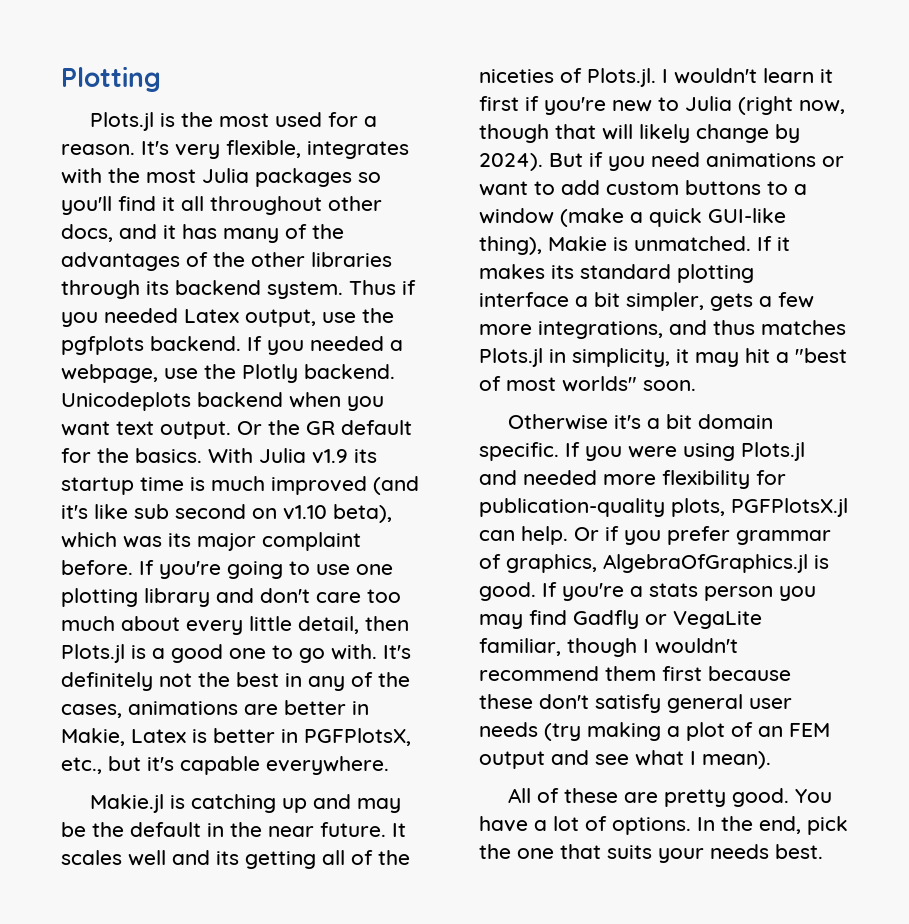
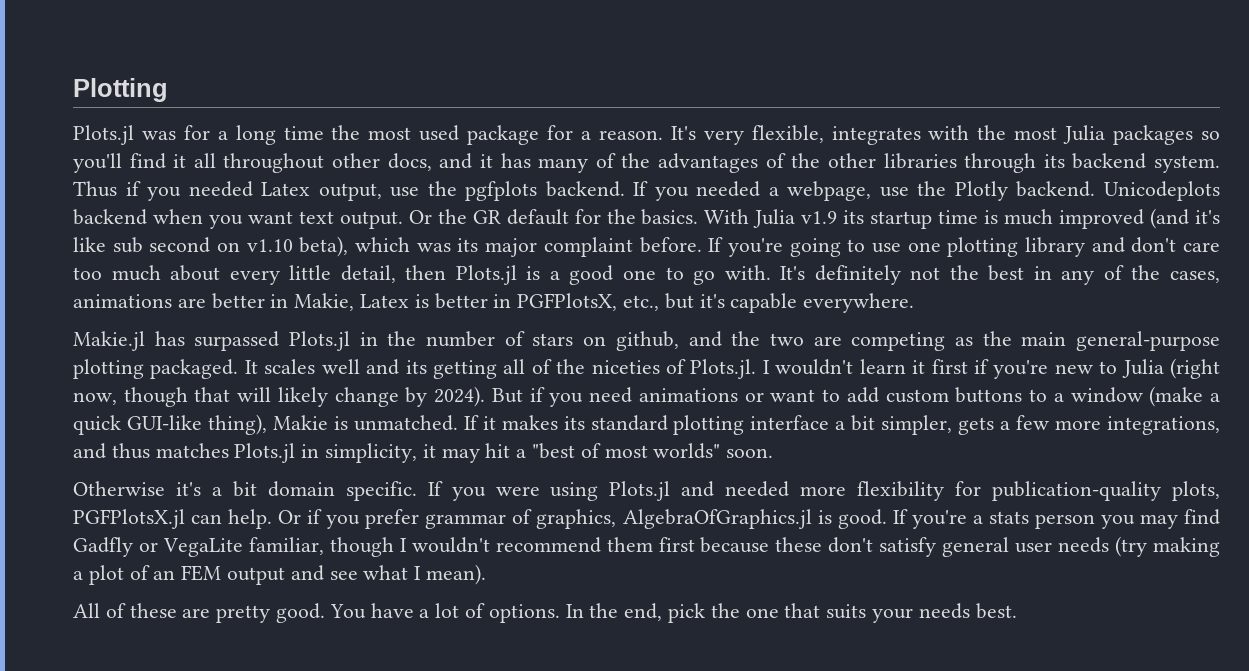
- Plots.jl is the most used for a reason.
+ Plots.jl was for a long time the most used package for a reason.
- Makie.jl is catching up and may be the default in the near future.
+ Makie.jl has surpassed Plots.jl in the number of stars on github, and the two are competing as the main general-purpose plotting packaged.

